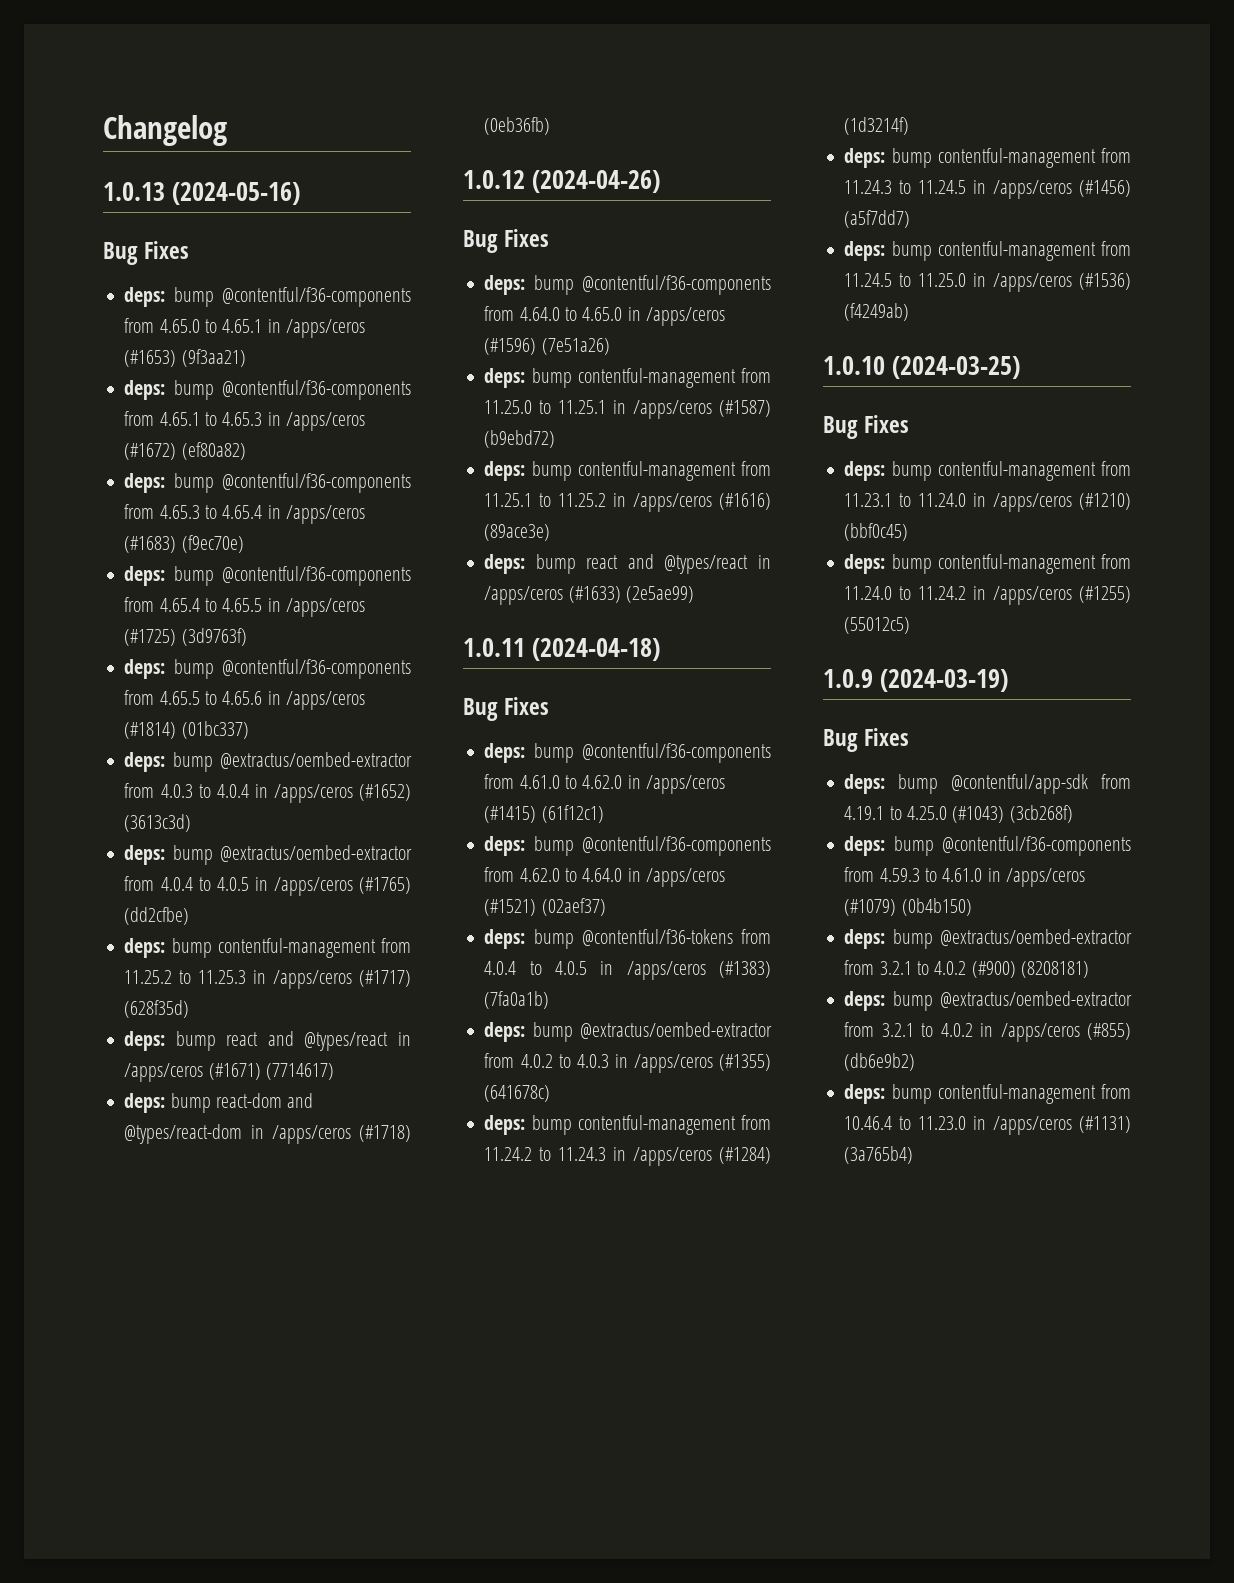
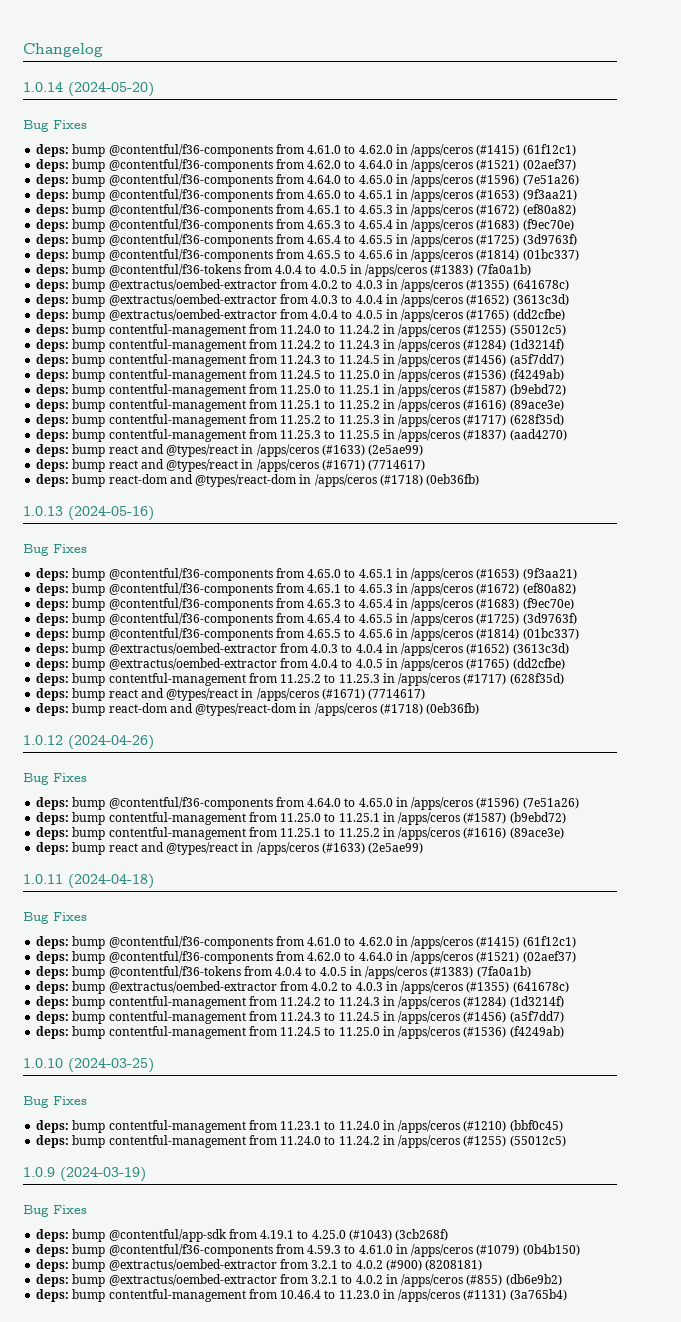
+ 1.0.14 (2024-05-20)
+ Bug Fixes
+ deps: bump @contentful/f36-components from 4.61.0 to 4.62.0 in /apps/ceros (#1415) (61f12c1)
+ deps: bump @contentful/f36-components from 4.62.0 to 4.64.0 in /apps/ceros (#1521) (02aef37)
+ deps: bump @contentful/f36-components from 4.64.0 to 4.65.0 in /apps/ceros (#1596) (7e51a26)
+ deps: bump @contentful/f36-components from 4.65.0 to 4.65.1 in /apps/ceros (#1653) (9f3aa21)
+ deps: bump @contentful/f36-components from 4.65.1 to 4.65.3 in /apps/ceros (#1672) (ef80a82)
+ deps: bump @contentful/f36-components from 4.65.3 to 4.65.4 in /apps/ceros (#1683) (f9ec70e)
+ deps: bump @contentful/f36-components from 4.65.4 to 4.65.5 in /apps/ceros (#1725) (3d9763f)
+ deps: bump @contentful/f36-components from 4.65.5 to 4.65.6 in /apps/ceros (#1814) (01bc337)
+ deps: bump @contentful/f36-tokens from 4.0.4 to 4.0.5 in /apps/ceros (#1383) (7fa0a1b)
+ deps: bump @extractus/oembed-extractor from 4.0.2 to 4.0.3 in /apps/ceros (#1355) (641678c)
+ deps: bump @extractus/oembed-extractor from 4.0.3 to 4.0.4 in /apps/ceros (#1652) (3613c3d)
+ deps: bump @extractus/oembed-extractor from 4.0.4 to 4.0.5 in /apps/ceros (#1765) (dd2cfbe)
+ deps: bump contentful-management from 11.24.0 to 11.24.2 in /apps/ceros (#1255) (55012c5)
+ deps: bump contentful-management from 11.24.2 to 11.24.3 in /apps/ceros (#1284) (1d3214f)
+ deps: bump contentful-management from 11.24.3 to 11.24.5 in /apps/ceros (#1456) (a5f7dd7)
+ deps: bump contentful-management from 11.24.5 to 11.25.0 in /apps/ceros (#1536) (f4249ab)
+ deps: bump contentful-management from 11.25.0 to 11.25.1 in /apps/ceros (#1587) (b9ebd72)
+ deps: bump contentful-management from 11.25.1 to 11.25.2 in /apps/ceros (#1616) (89ace3e)
+ deps: bump contentful-management from 11.25.2 to 11.25.3 in /apps/ceros (#1717) (628f35d)
+ deps: bump contentful-management from 11.25.3 to 11.25.5 in /apps/ceros (#1837) (aad4270)
+ deps: bump react and @types/react in /apps/ceros (#1633) (2e5ae99)
+ deps: bump react and @types/react in /apps/ceros (#1671) (7714617)
+ deps: bump react-dom and @types/react-dom in /apps/ceros (#1718) (0eb36fb)

